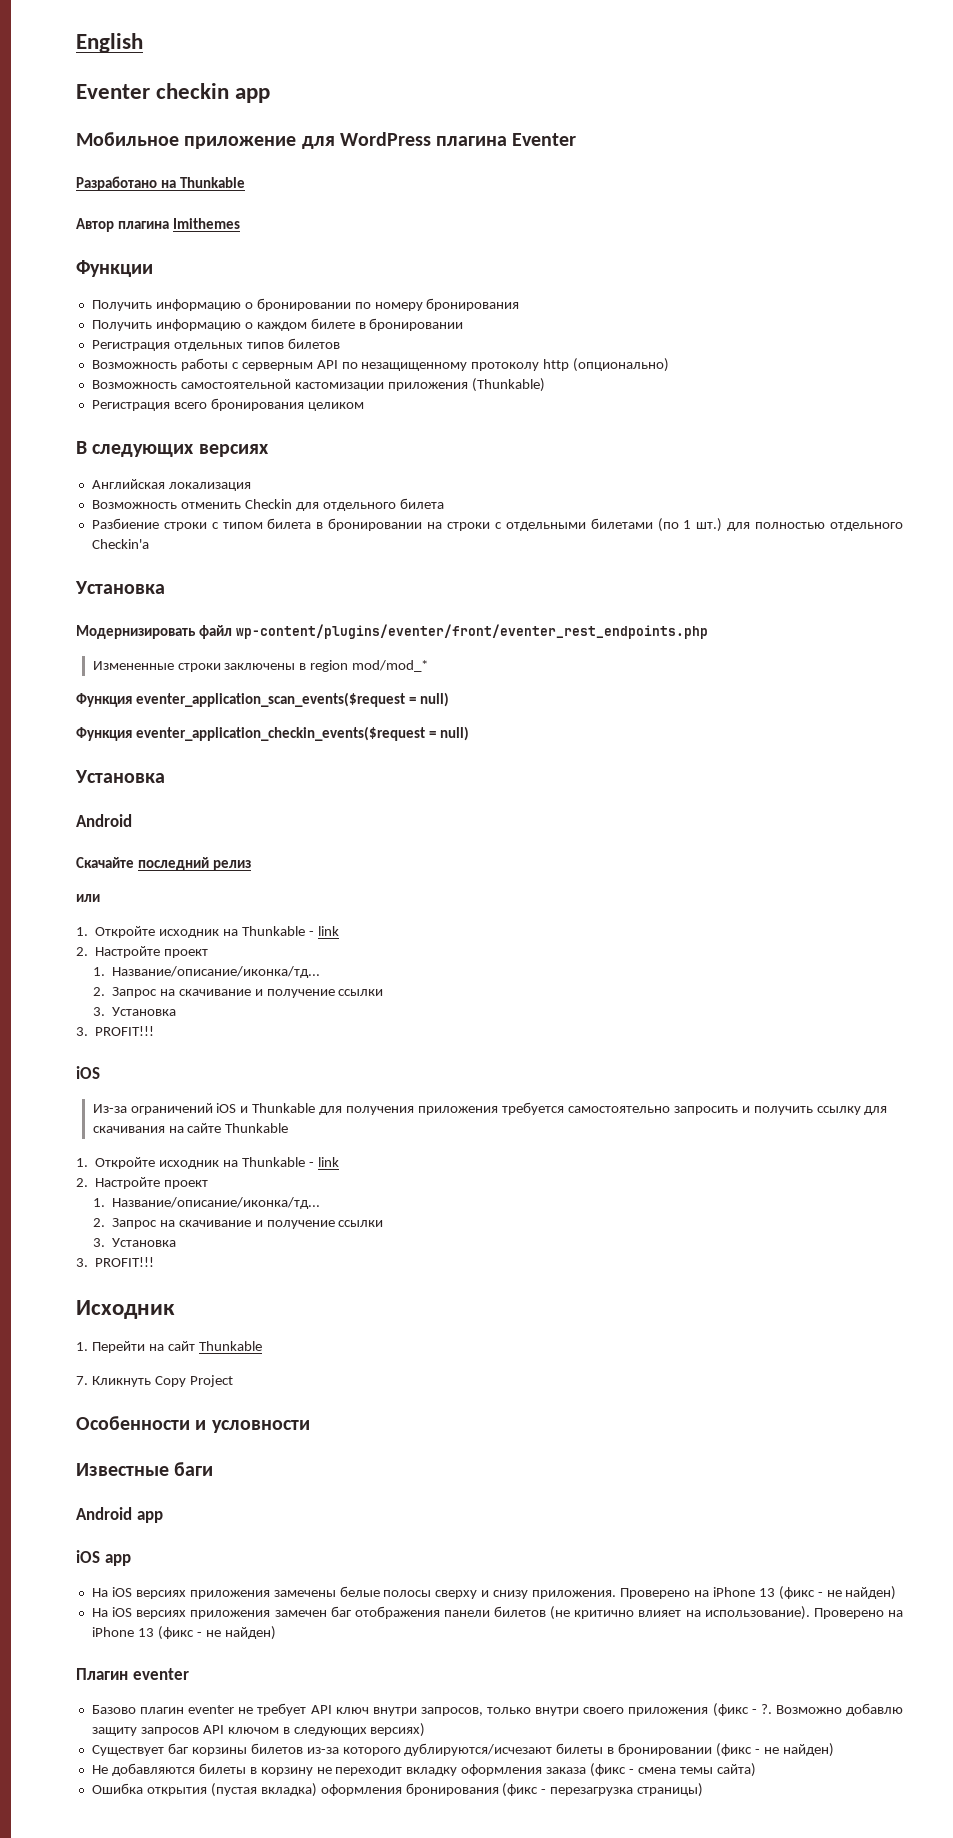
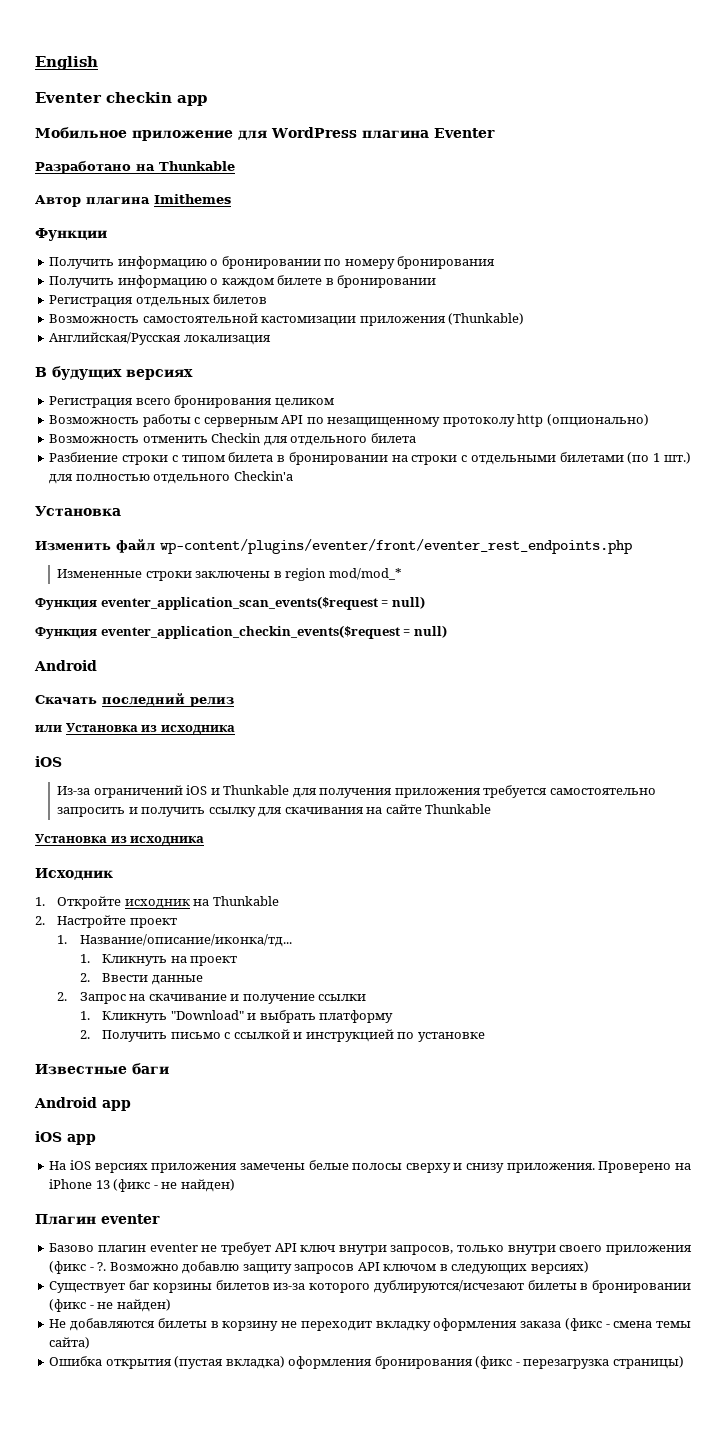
- Регистрация отдельных типов билетов
+ Регистрация отдельных билетов
+ Возможность самостоятельной кастомизации приложения (Thunkable)
+ Английская/Русская локализация
+ В будущих версиях
+ Регистрация всего бронирования целиком
- Возможность самостоятельной кастомизации приложения (Thunkable)
- Регистрация всего бронирования целиком
- В следующих версиях
- Английская локализация
- Модернизировать файл wp-content/plugins/eventer/front/eventer_rest_endpoints.php
+ Изменить файл wp-content/plugins/eventer/front/eventer_rest_endpoints.php
  Функция eventer_application_checkin_events($request = null)
- Установка
- Скачайте последний релиз
+ Скачать последний релиз
- или
- 1. Откройте исходник на Thunkable - link
- 2. Настройте проект
- 1. Название/описание/иконка/тд...
- 2. Запрос на скачивание и получение ссылки
- 3. Установка
- 3. PROFIT!!!
+ или Установка из исходника
  Из-за ограничений iOS и Thunkable для получения приложения требуется самостоятельно запросить и получить ссылку для скачивания на сайте Thunkable
- 1. Откройте исходник на Thunkable - link
+ Установка из исходника
+ Исходник
+ 1. Откройте исходник на Thunkable
  2. Настройте проект
  1. Название/описание/иконка/тд...
+ 1. Кликнуть на проект
+ 2. Ввести данные
  2. Запрос на скачивание и получение ссылки
- 3. Установка
- 3. PROFIT!!!
- Исходник
- 1. Перейти на сайт Thunkable
- 7. Кликнуть Copy Project
- Особенности и условности
+ 1. Кликнуть "Download" и выбрать платформу
+ 2. Получить письмо с ссылкой и инструкцией по установке
- На iOS версиях приложения замечен баг отображения панели билетов (не критично влияет на использование). Проверено на iPhone 13 (фикс - не найден)

